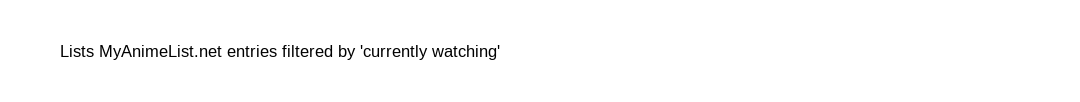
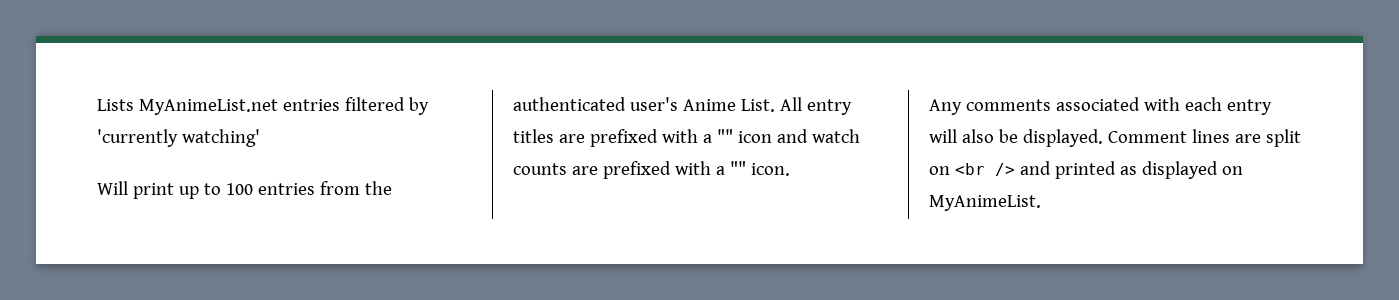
+ Will print up to 100 entries from the authenticated user's Anime List. All entry titles are prefixed with a "" icon and watch counts are prefixed with a "" icon.
+ Any comments associated with each entry will also be displayed. Comment lines are split on <br /> and printed as displayed on MyAnimeList.

